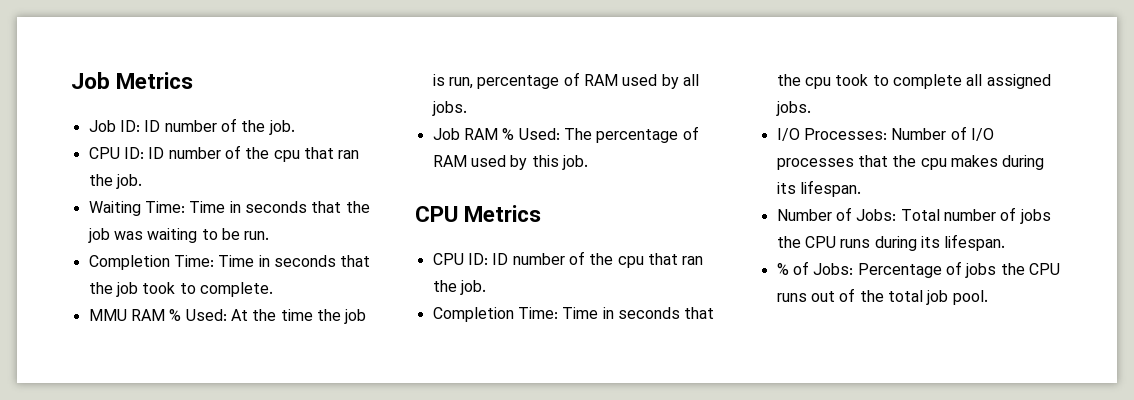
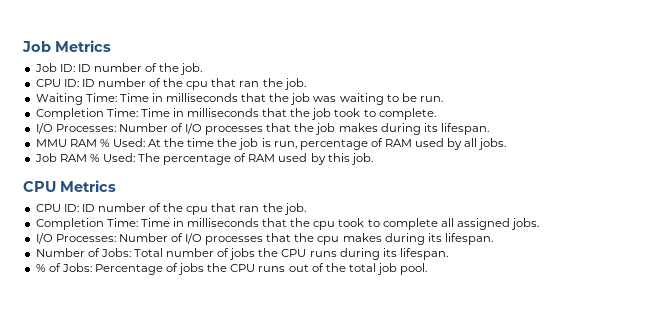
- Waiting Time: Time in seconds that the job was waiting to be run.
+ Waiting Time: Time in milliseconds that the job was waiting to be run.
- Completion Time: Time in seconds that the job took to complete.
+ Completion Time: Time in milliseconds that the job took to complete.
+ I/O Processes: Number of I/O processes that the job makes during its lifespan.
- Completion Time: Time in seconds that the cpu took to complete all assigned jobs.
+ Completion Time: Time in milliseconds that the cpu took to complete all assigned jobs.

